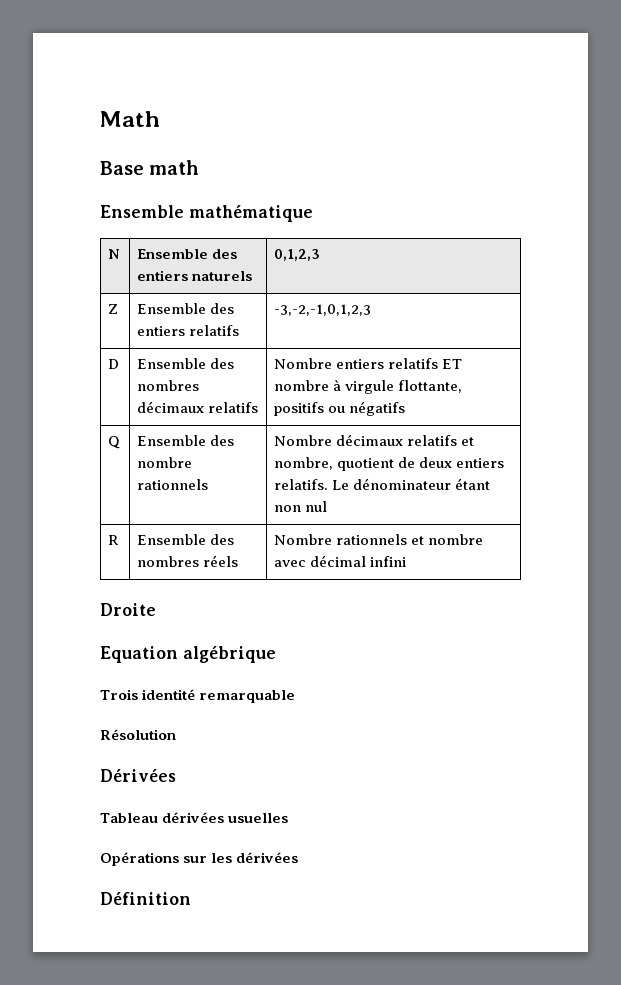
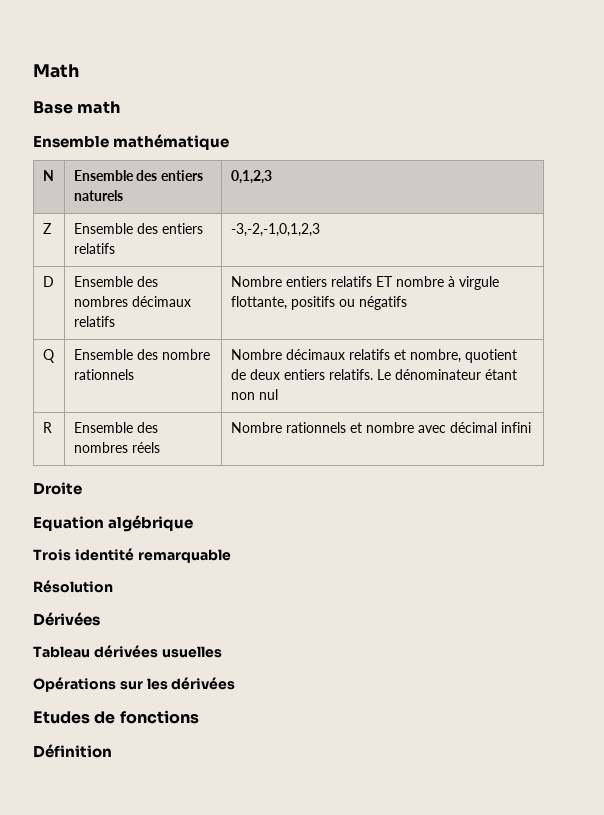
+ Etudes de fonctions

